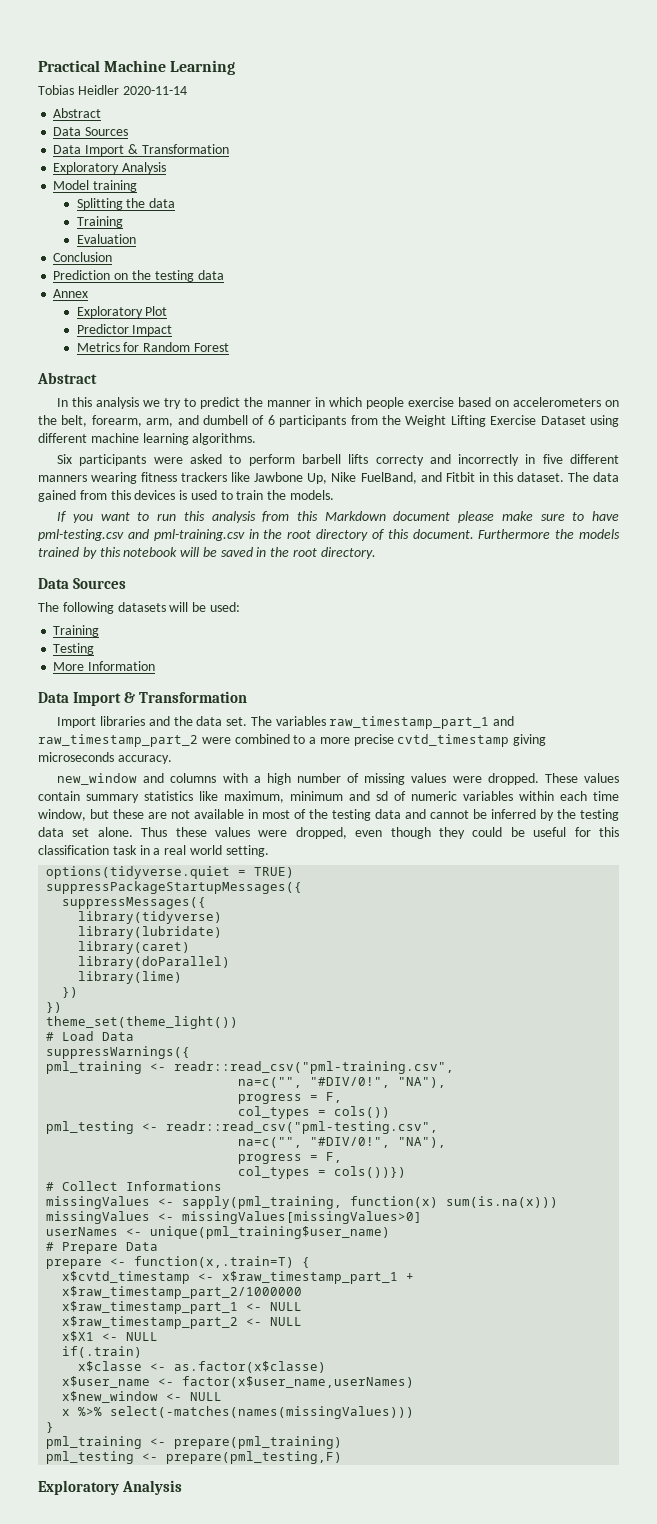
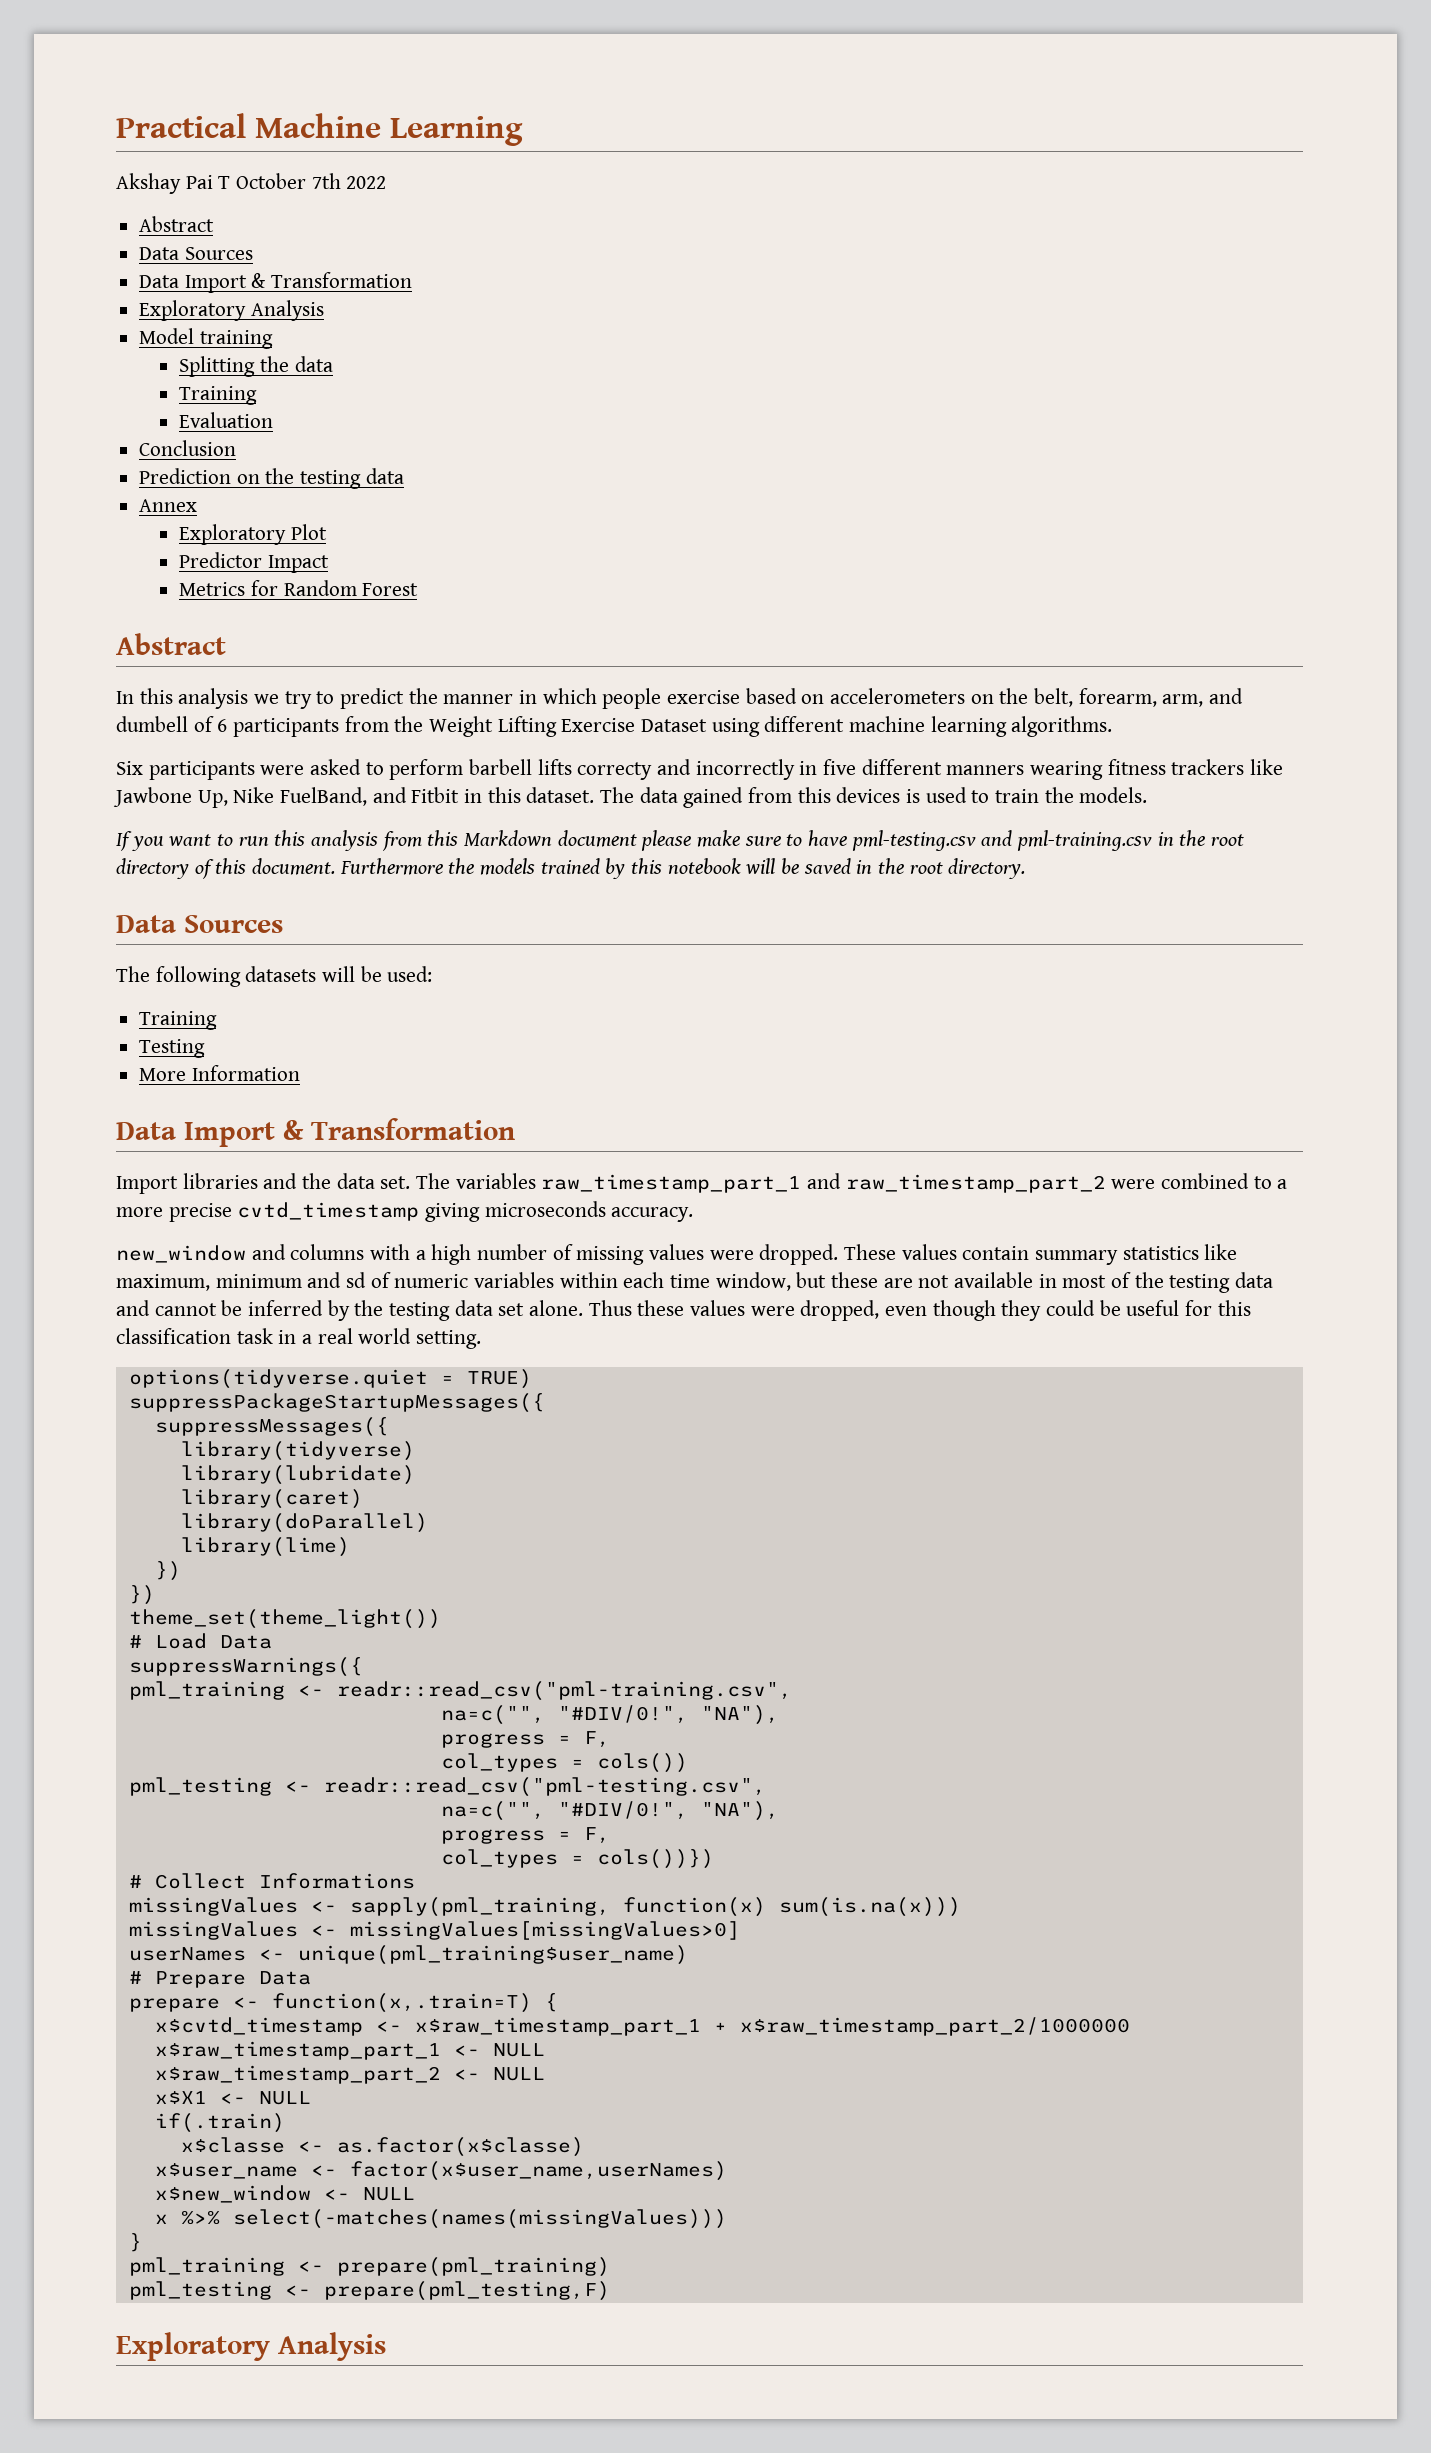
- Tobias Heidler 2020-11-14
+ Akshay Pai T October 7th 2022

